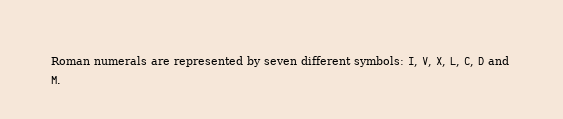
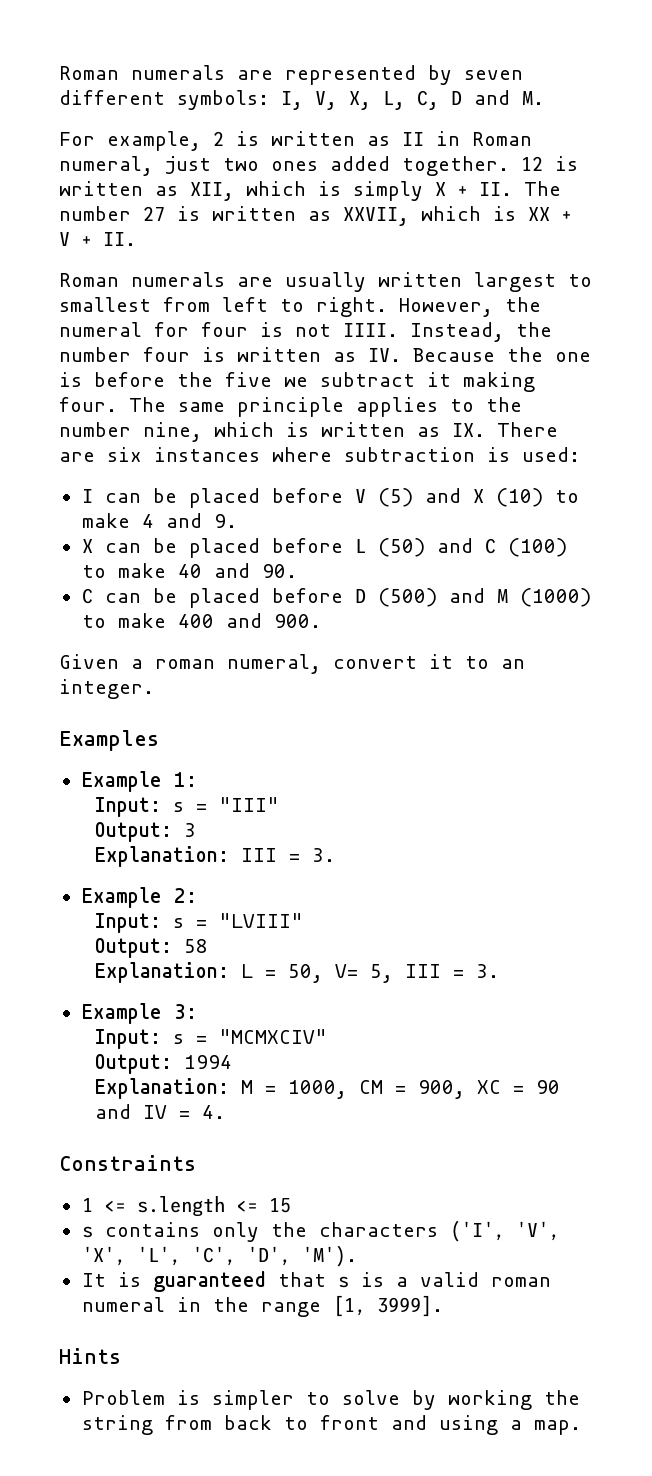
+ For example, 2 is written as II in Roman numeral, just two ones added together. 12 is written as XII, which is simply X + II. The number 27 is written as XXVII, which is XX + V + II.
+ Roman numerals are usually written largest to smallest from left to right. However, the numeral for four is not IIII. Instead, the number four is written as IV. Because the one is before the five we subtract it making four. The same principle applies to the number nine, which is written as IX. There are six instances where subtraction is used:
+ I can be placed before V (5) and X (10) to make 4 and 9.
+ X can be placed before L (50) and C (100) to make 40 and 90.
+ C can be placed before D (500) and M (1000) to make 400 and 900.
+ Given a roman numeral, convert it to an integer.
+ Examples
+ Example 1:
+ Input: s = "III"
+ Output: 3
+ Explanation: III = 3.
+ Example 2:
+ Input: s = "LVIII"
+ Output: 58
+ Explanation: L = 50, V= 5, III = 3.
+ Example 3:
+ Input: s = "MCMXCIV"
+ Output: 1994
+ Explanation: M = 1000, CM = 900, XC = 90 and IV = 4.
+ Constraints
+ 1 <= s.length <= 15
+ s contains only the characters ('I', 'V', 'X', 'L', 'C', 'D', 'M').
+ It is guaranteed that s is a valid roman numeral in the range [1, 3999].
+ Hints
+ Problem is simpler to solve by working the string from back to front and using a map.

